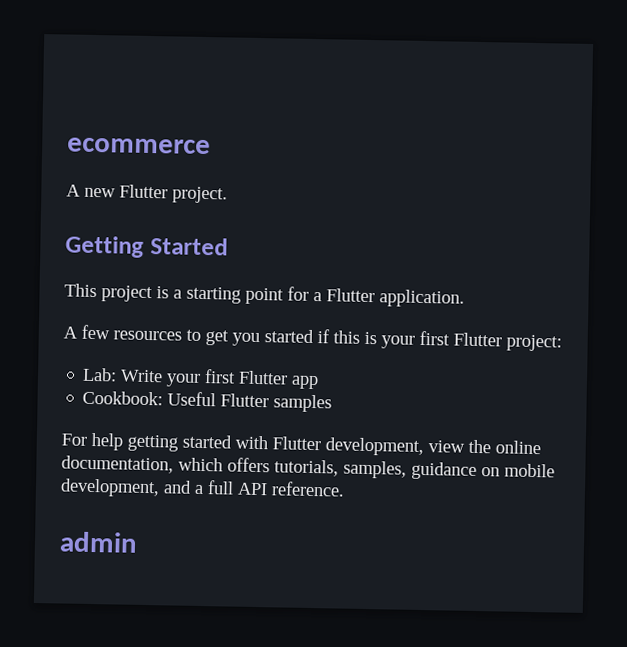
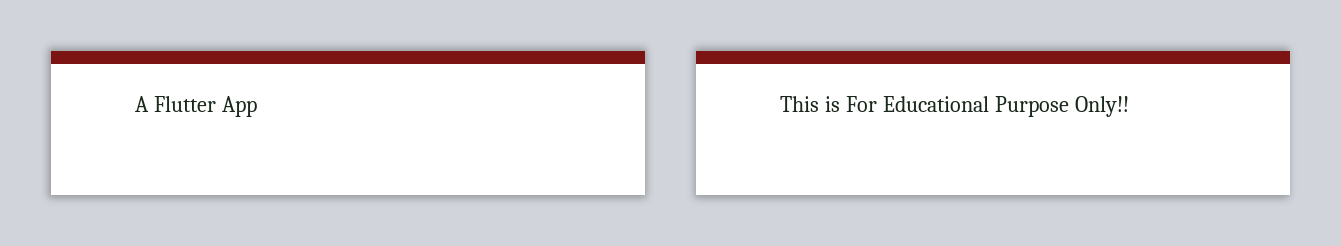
- ecommerce
- A new Flutter project.
- Getting Started
- This project is a starting point for a Flutter application.
- A few resources to get you started if this is your first Flutter project:
- Lab: Write your first Flutter app
- Cookbook: Useful Flutter samples
- For help getting started with Flutter development, view the online documentation, which offers tutorials, samples, guidance on mobile development, and a full API reference.
- admin
+ A Flutter App
+ This is For Educational Purpose Only!!

